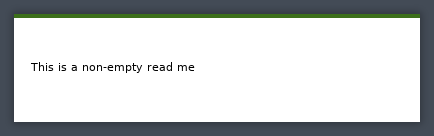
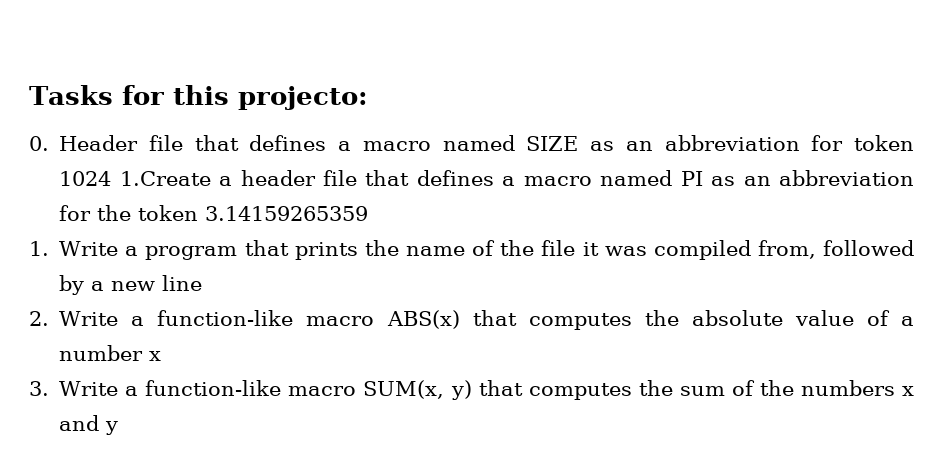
- This is a non-empty read me
+ Tasks for this projecto:
+ 0. Header file that defines a macro named SIZE as an abbreviation for token 1024 1.Create a header file that defines a macro named PI as an abbreviation for the token 3.14159265359
+ 1. Write a program that prints the name of the file it was compiled from, followed by a new line
+ 2. Write a function-like macro ABS(x) that computes the absolute value of a number x
+ 3. Write a function-like macro SUM(x, y) that computes the sum of the numbers x and y

